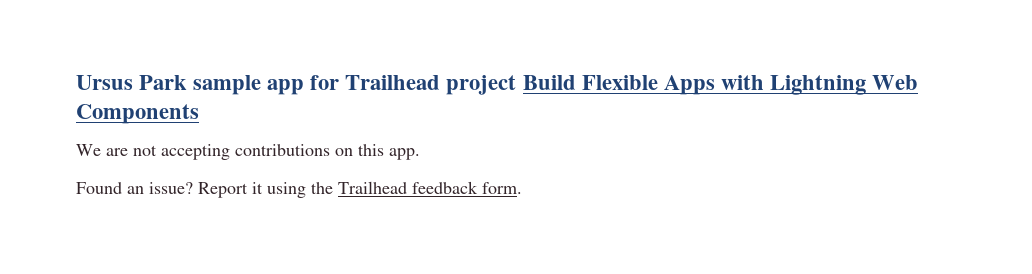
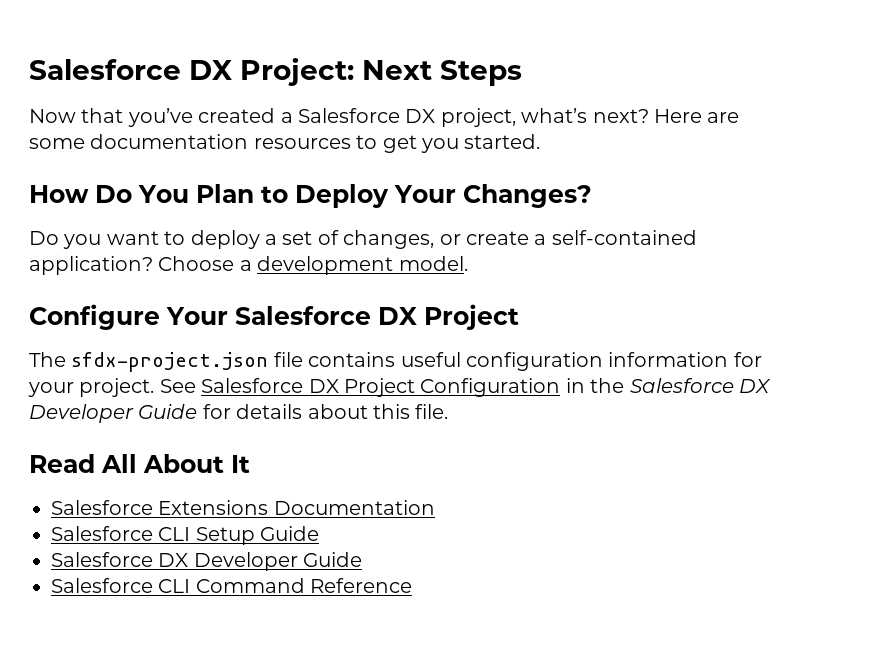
- Ursus Park sample app for Trailhead project Build Flexible Apps with Lightning Web Components
- We are not accepting contributions on this app.
- Found an issue? Report it using the Trailhead feedback form.
+ Salesforce DX Project: Next Steps
+ Now that you’ve created a Salesforce DX project, what’s next? Here are some documentation resources to get you started.
+ How Do You Plan to Deploy Your Changes?
+ Do you want to deploy a set of changes, or create a self-contained application? Choose a development model.
+ Configure Your Salesforce DX Project
+ The sfdx-project.json file contains useful configuration information for your project. See Salesforce DX Project Configuration in the Salesforce DX Developer Guide for details about this file.
+ Read All About It
+ Salesforce Extensions Documentation
+ Salesforce CLI Setup Guide
+ Salesforce DX Developer Guide
+ Salesforce CLI Command Reference

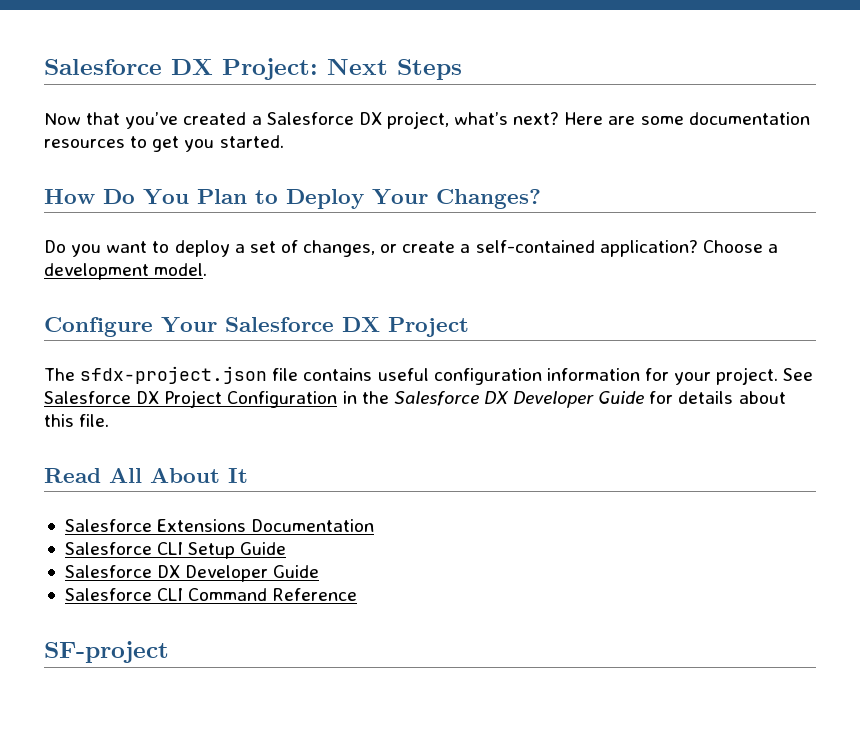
+ SF-project

